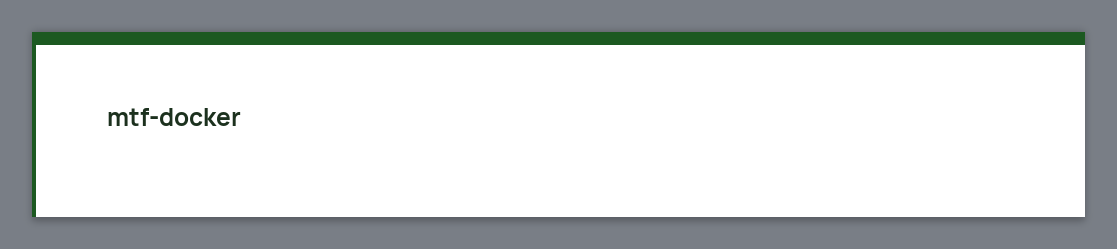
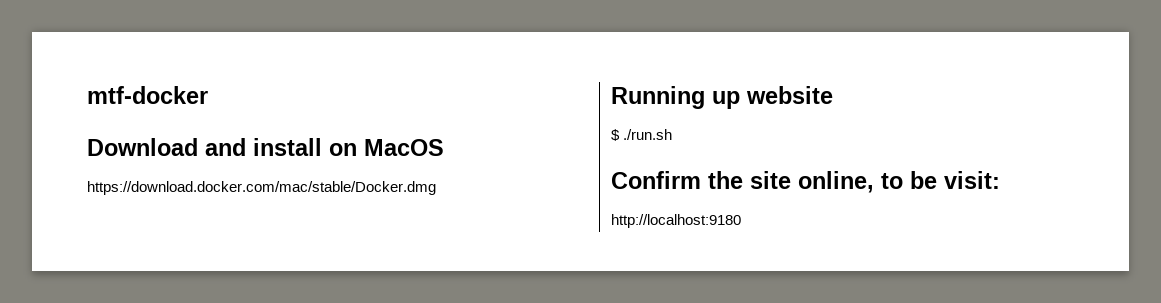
+ Download and install on MacOS
+ https://download.docker.com/mac/stable/Docker.dmg
+ Running up website
+ $ ./run.sh
+ Confirm the site online, to be visit:
+ http://localhost:9180

